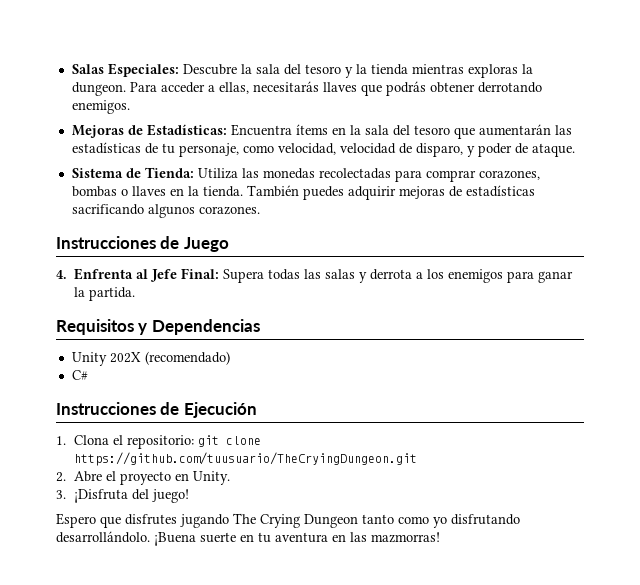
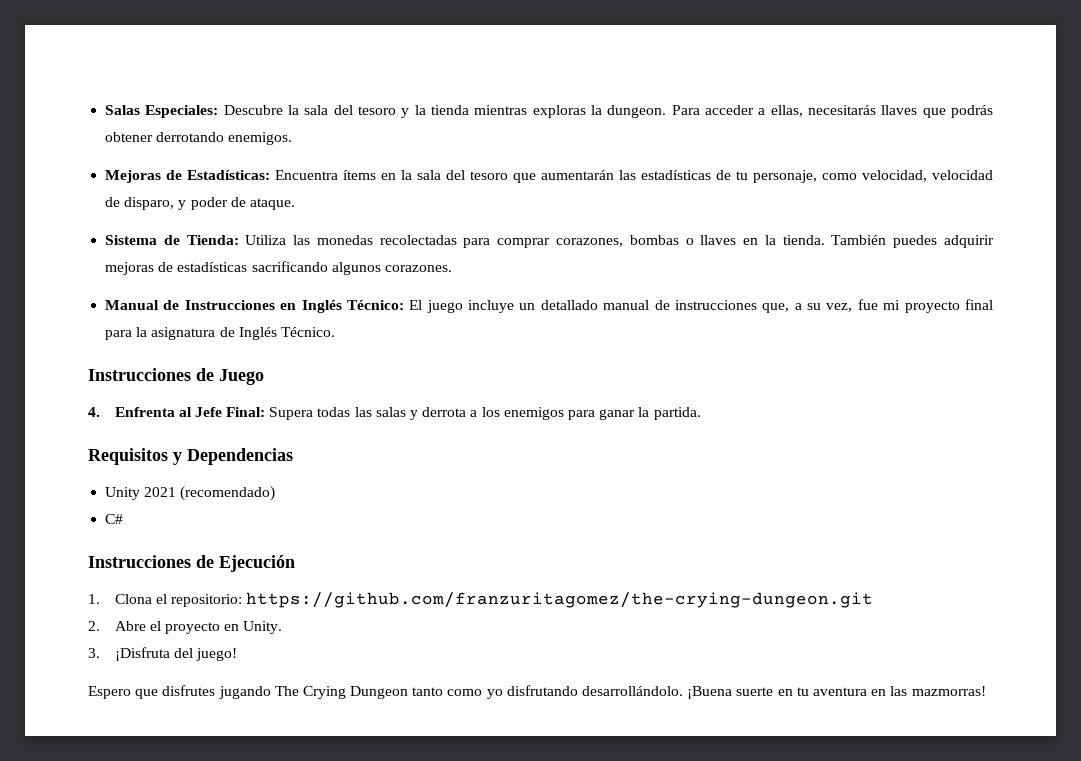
+ Manual de Instrucciones en Inglés Técnico: El juego incluye un detallado manual de instrucciones que, a su vez, fue mi proyecto final para la asignatura de Inglés Técnico.
- Unity 202X (recomendado)
+ Unity 2021 (recomendado)
- 1. Clona el repositorio: git clone https://github.com/tuusuario/TheCryingDungeon.git
+ 1. Clona el repositorio: https://github.com/franzuritagomez/the-crying-dungeon.git

